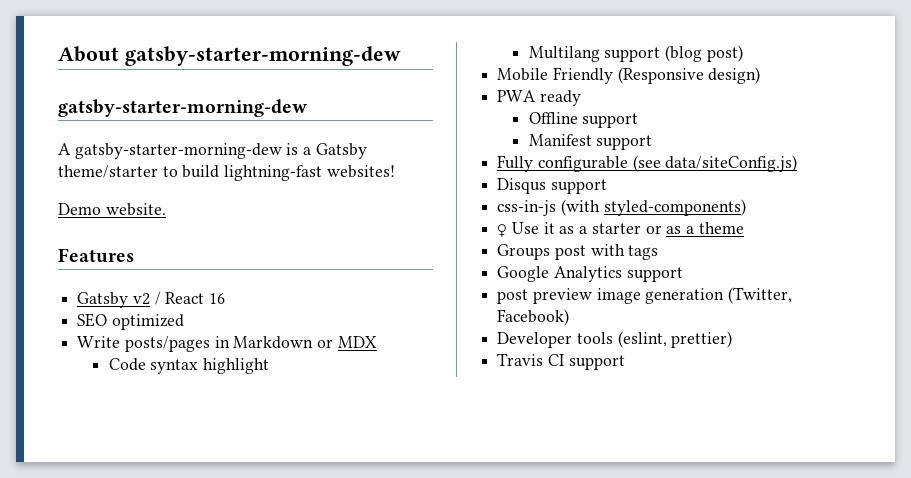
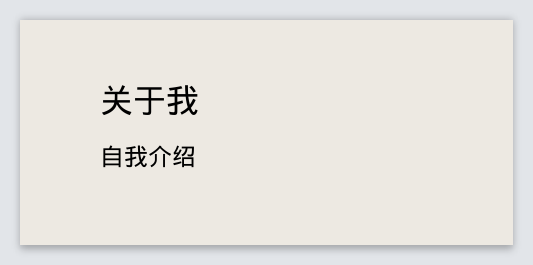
- About gatsby-starter-morning-dew
- gatsby-starter-morning-dew
- A gatsby-starter-morning-dew is a Gatsby theme/starter to build lightning-fast websites!
- Demo website.
- Features
- Gatsby v2 / React 16
- SEO optimized
- Write posts/pages in Markdown or MDX
- Code syntax highlight
- Multilang support (blog post)
- Mobile Friendly (Responsive design)
- PWA ready
- Offline support
- Manifest support
- Fully configurable (see data/siteConfig.js)
- Disqus support
- css-in-js (with styled-components)
- ♀ Use it as a starter or as a theme
- Groups post with tags
- Google Analytics support
- post preview image generation (Twitter, Facebook)
- Developer tools (eslint, prettier)
- Travis CI support
+ 关于我
+ 自我介绍

